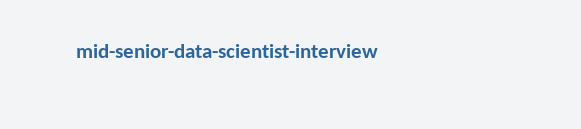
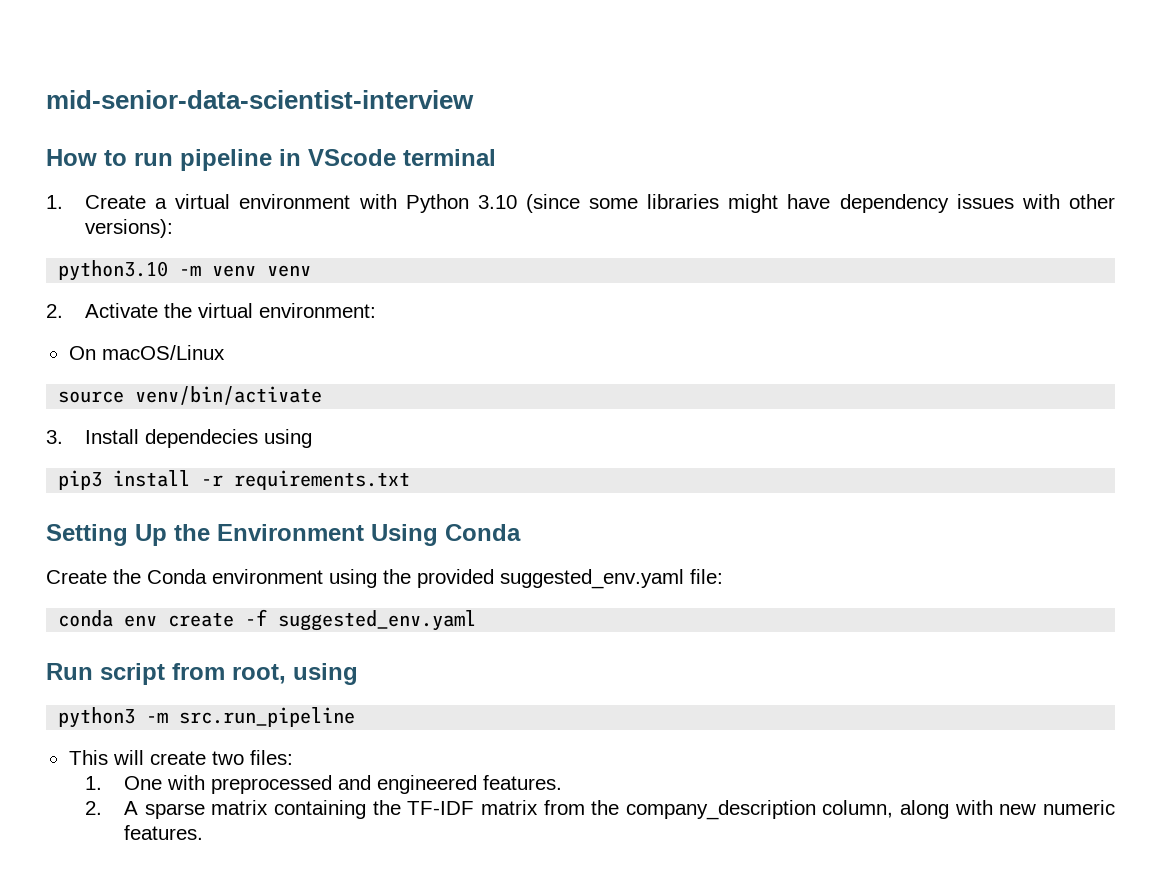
+ How to run pipeline in VScode terminal
+ 1. Create a virtual environment with Python 3.10 (since some libraries might have dependency issues with other versions):
+ python3.10 -m venv venv
+ 2. Activate the virtual environment:
+ On macOS/Linux
+ source venv/bin/activate
+ 3. Install dependecies using
+ pip3 install -r requirements.txt
+ Setting Up the Environment Using Conda
+ Create the Conda environment using the provided suggested_env.yaml file:
+ conda env create -f suggested_env.yaml
+ Run script from root, using
+ python3 -m src.run_pipeline
+ This will create two files:
+ 1. One with preprocessed and engineered features.
+ 2. A sparse matrix containing the TF-IDF matrix from the company_description column, along with new numeric features.

